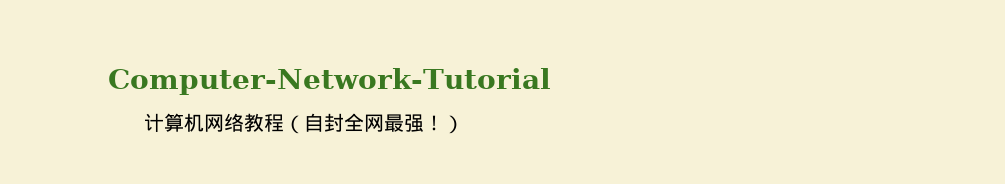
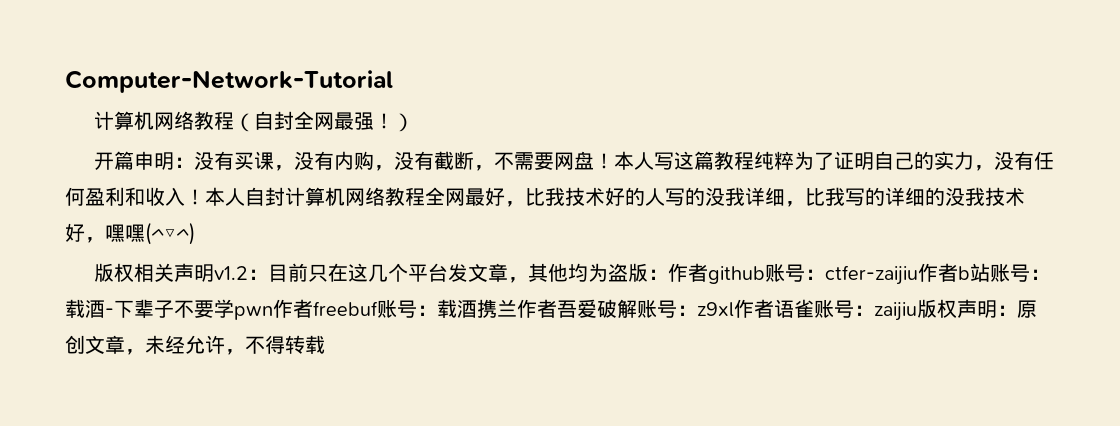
+ 开篇申明：没有买课，没有内购，没有截断，不需要网盘！本人写这篇教程纯粹为了证明自己的实力，没有任何盈利和收入！本人自封计算机网络教程全网最好，比我技术好的人写的没我详细，比我写的详细的没我技术好，嘿嘿(^▽^)
+ 版权相关声明v1.2：目前只在这几个平台发文章，其他均为盗版：作者github账号：ctfer-zaijiu作者b站账号：载酒-下辈子不要学pwn作者freebuf账号：载酒携兰作者吾爱破解账号：z9xl作者语雀账号：zaijiu版权声明：原创文章，未经允许，不得转载

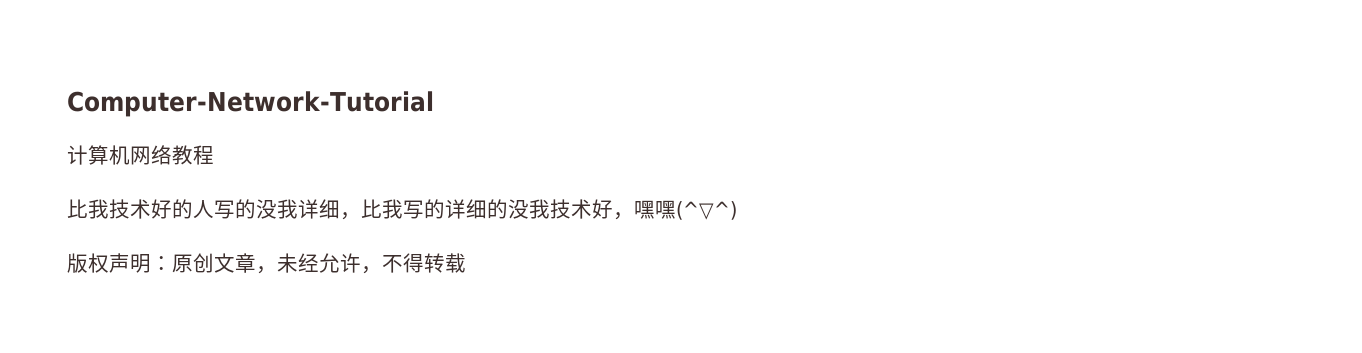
- 计算机网络教程（自封全网最强！）
- 开篇申明：没有买课，没有内购，没有截断，不需要网盘！本人写这篇教程纯粹为了证明自己的实力，没有任何盈利和收入！本人自封计算机网络教程全网最好，比我技术好的人写的没我详细，比我写的详细的没我技术好，嘿嘿(^▽^)
+ 计算机网络教程
+ 比我技术好的人写的没我详细，比我写的详细的没我技术好，嘿嘿(^▽^)
- 版权相关声明v1.2：目前只在这几个平台发文章，其他均为盗版：作者github账号：ctfer-zaijiu作者b站账号：载酒-下辈子不要学pwn作者freebuf账号：载酒携兰作者吾爱破解账号：z9xl作者语雀账号：zaijiu版权声明：原创文章，未经允许，不得转载
+ 版权声明：原创文章，未经允许，不得转载

